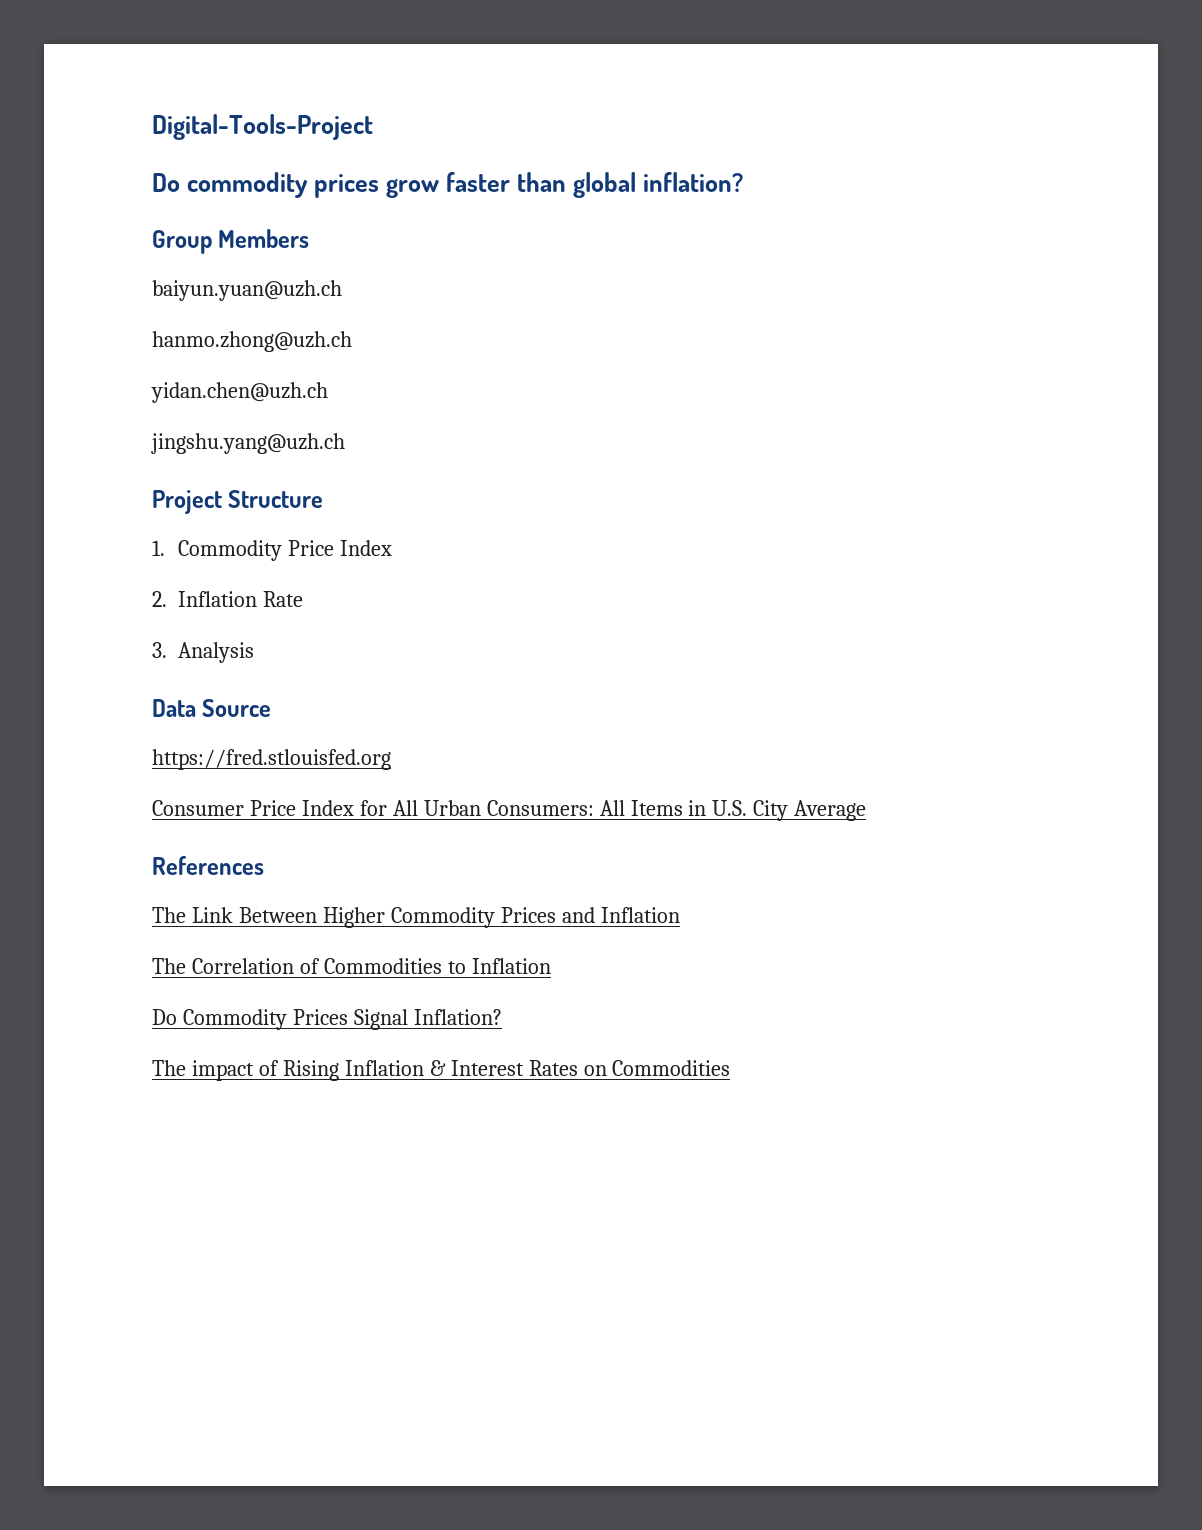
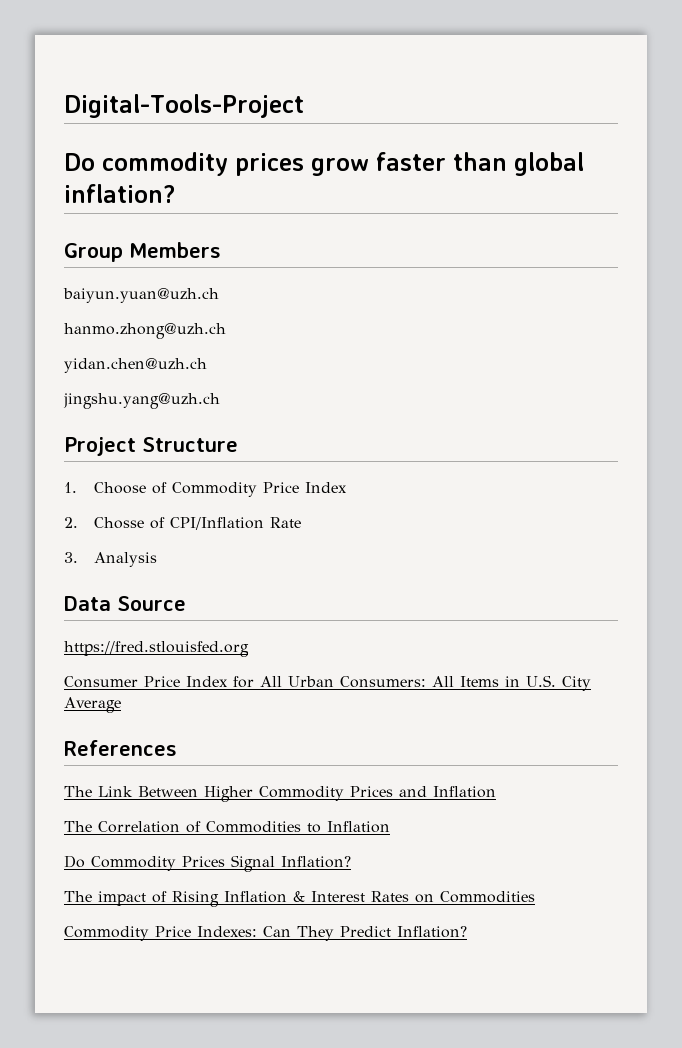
- 1. Commodity Price Index
+ 1. Choose of Commodity Price Index
- 2. Inflation Rate
+ 2. Chosse of CPI/Inflation Rate
+ Commodity Price Indexes: Can They Predict Inflation?

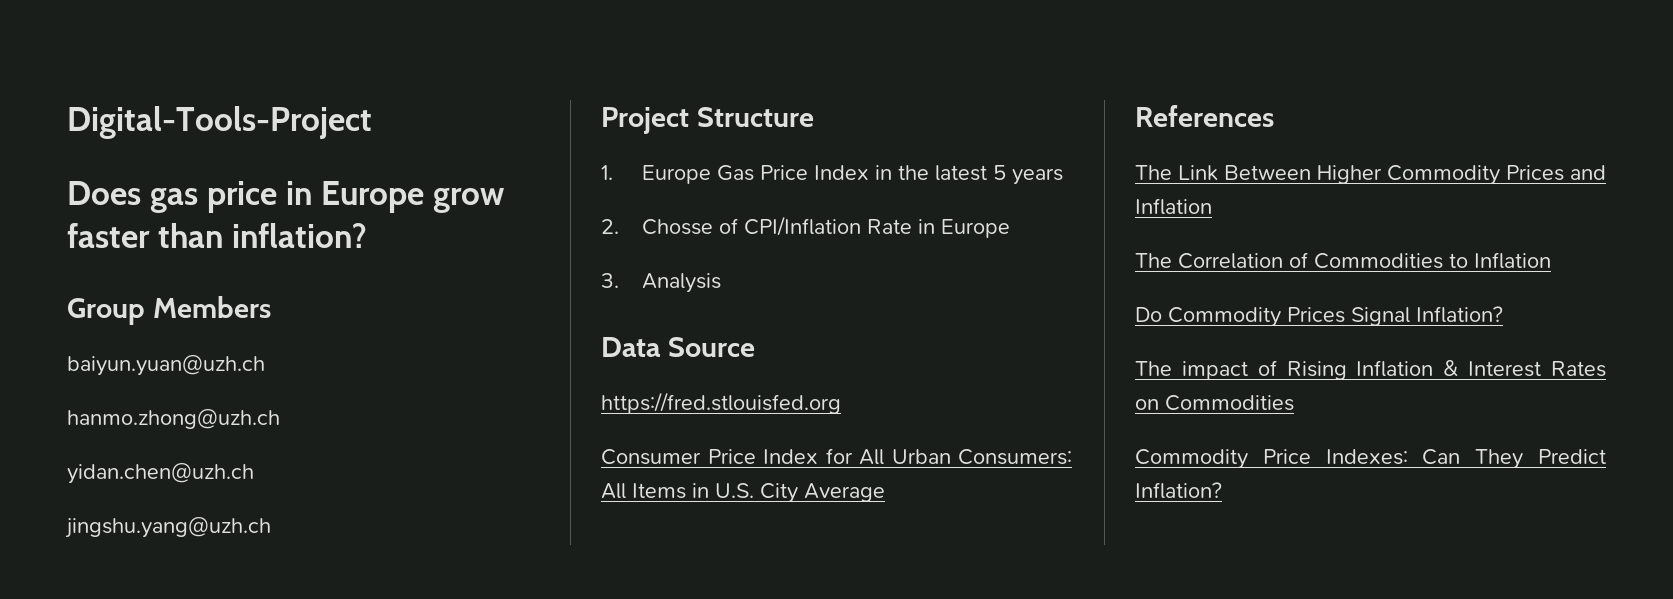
- Do commodity prices grow faster than global inflation?
+ Does gas price in Europe grow faster than inflation?
- 1. Choose of Commodity Price Index
+ 1. Europe Gas Price Index in the latest 5 years
- 2. Chosse of CPI/Inflation Rate
+ 2. Chosse of CPI/Inflation Rate in Europe

